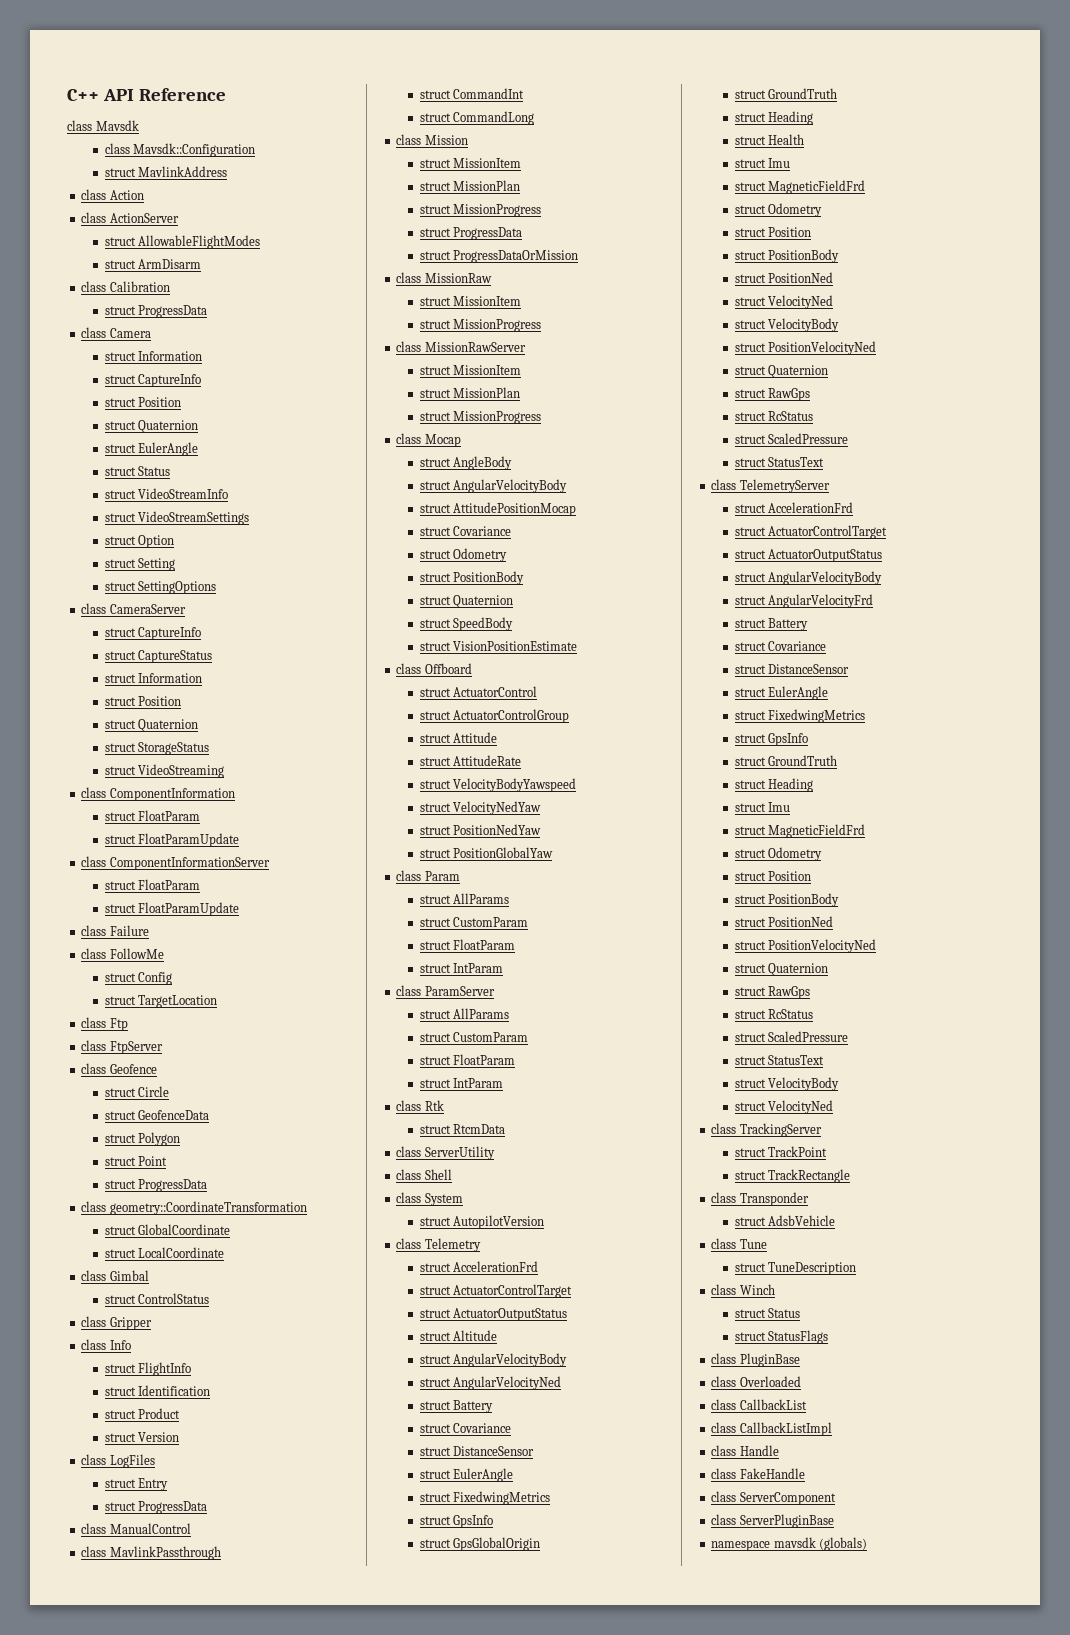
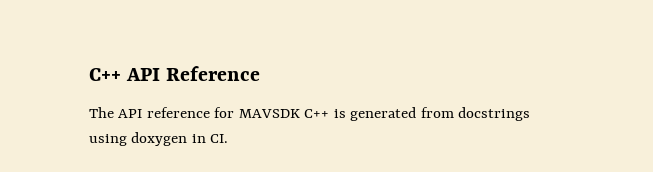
- class Mavsdk
- class Mavsdk::Configuration
- struct MavlinkAddress
- class Action
- class ActionServer
- struct AllowableFlightModes
- struct ArmDisarm
- class Calibration
- struct ProgressData
- class Camera
- struct Information
- struct CaptureInfo
- struct Position
- struct Quaternion
- struct EulerAngle
- struct Status
- struct VideoStreamInfo
- struct VideoStreamSettings
- struct Option
- struct Setting
- struct SettingOptions
- class CameraServer
- struct CaptureInfo
- struct CaptureStatus
- struct Information
- struct Position
- struct Quaternion
- struct StorageStatus
- struct VideoStreaming
- class ComponentInformation
- struct FloatParam
- struct FloatParamUpdate
- class ComponentInformationServer
- struct FloatParam
- struct FloatParamUpdate
- class Failure
- class FollowMe
- struct Config
- struct TargetLocation
- class Ftp
- class FtpServer
- class Geofence
- struct Circle
- struct GeofenceData
- struct Polygon
- struct Point
- struct ProgressData
- class geometry::CoordinateTransformation
- struct GlobalCoordinate
- struct LocalCoordinate
- class Gimbal
- struct ControlStatus
- class Gripper
- class Info
- struct FlightInfo
- struct Identification
- struct Product
- struct Version
- class LogFiles
- struct Entry
- struct ProgressData
- class ManualControl
- class MavlinkPassthrough
- struct CommandInt
- struct CommandLong
- class Mission
- struct MissionItem
- struct MissionPlan
- struct MissionProgress
- struct ProgressData
- struct ProgressDataOrMission
- class MissionRaw
- struct MissionItem
- struct MissionProgress
- class MissionRawServer
- struct MissionItem
- struct MissionPlan
- struct MissionProgress
- class Mocap
- struct AngleBody
- struct AngularVelocityBody
- struct AttitudePositionMocap
- struct Covariance
- struct Odometry
- struct PositionBody
- struct Quaternion
- struct SpeedBody
- struct VisionPositionEstimate
- class Offboard
- struct ActuatorControl
- struct ActuatorControlGroup
- struct Attitude
- struct AttitudeRate
- struct VelocityBodyYawspeed
- struct VelocityNedYaw
- struct PositionNedYaw
- struct PositionGlobalYaw
- class Param
- struct AllParams
- struct CustomParam
- struct FloatParam
- struct IntParam
- class ParamServer
- struct AllParams
- struct CustomParam
- struct FloatParam
- struct IntParam
- class Rtk
- struct RtcmData
- class ServerUtility
- class Shell
- class System
- struct AutopilotVersion
- class Telemetry
- struct AccelerationFrd
- struct ActuatorControlTarget
- struct ActuatorOutputStatus
- struct Altitude
- struct AngularVelocityBody
- struct AngularVelocityNed
- struct Battery
- struct Covariance
- struct DistanceSensor
- struct EulerAngle
- struct FixedwingMetrics
- struct GpsInfo
- struct GpsGlobalOrigin
- struct GroundTruth
- struct Heading
- struct Health
- struct Imu
- struct MagneticFieldFrd
- struct Odometry
- struct Position
- struct PositionBody
- struct PositionNed
- struct VelocityNed
- struct VelocityBody
- struct PositionVelocityNed
- struct Quaternion
- struct RawGps
- struct RcStatus
- struct ScaledPressure
- struct StatusText
- class TelemetryServer
- struct AccelerationFrd
- struct ActuatorControlTarget
- struct ActuatorOutputStatus
- struct AngularVelocityBody
- struct AngularVelocityFrd
- struct Battery
- struct Covariance
- struct DistanceSensor
- struct EulerAngle
- struct FixedwingMetrics
- struct GpsInfo
- struct GroundTruth
- struct Heading
- struct Imu
- struct MagneticFieldFrd
- struct Odometry
- struct Position
- struct PositionBody
- struct PositionNed
- struct PositionVelocityNed
- struct Quaternion
- struct RawGps
- struct RcStatus
- struct ScaledPressure
- struct StatusText
- struct VelocityBody
- struct VelocityNed
- class TrackingServer
- struct TrackPoint
- struct TrackRectangle
- class Transponder
- struct AdsbVehicle
- class Tune
- struct TuneDescription
- class Winch
- struct Status
- struct StatusFlags
- class PluginBase
- class Overloaded
- class CallbackList
- class CallbackListImpl
- class Handle
- class FakeHandle
- class ServerComponent
- class ServerPluginBase
- namespace mavsdk (globals)
+ The API reference for MAVSDK C++ is generated from docstrings using doxygen in CI.

